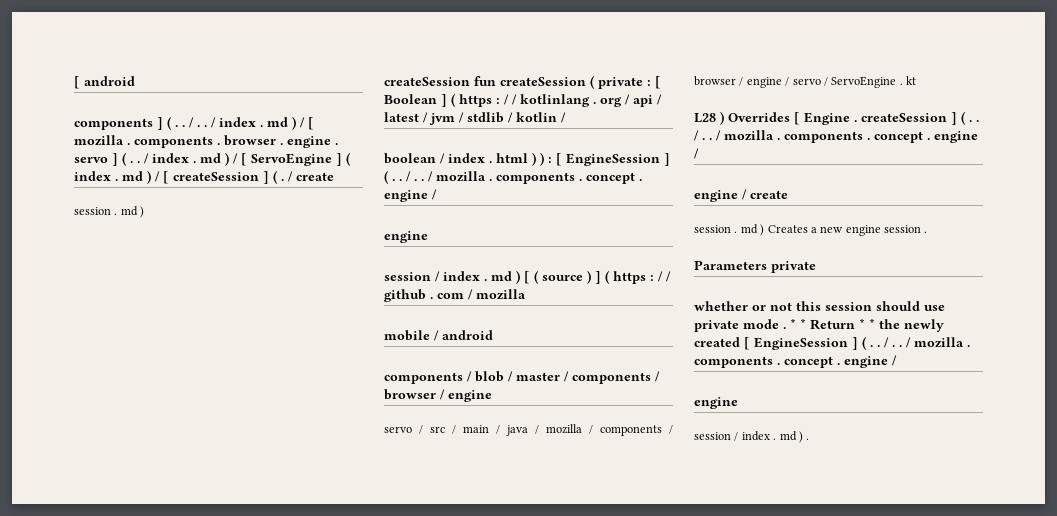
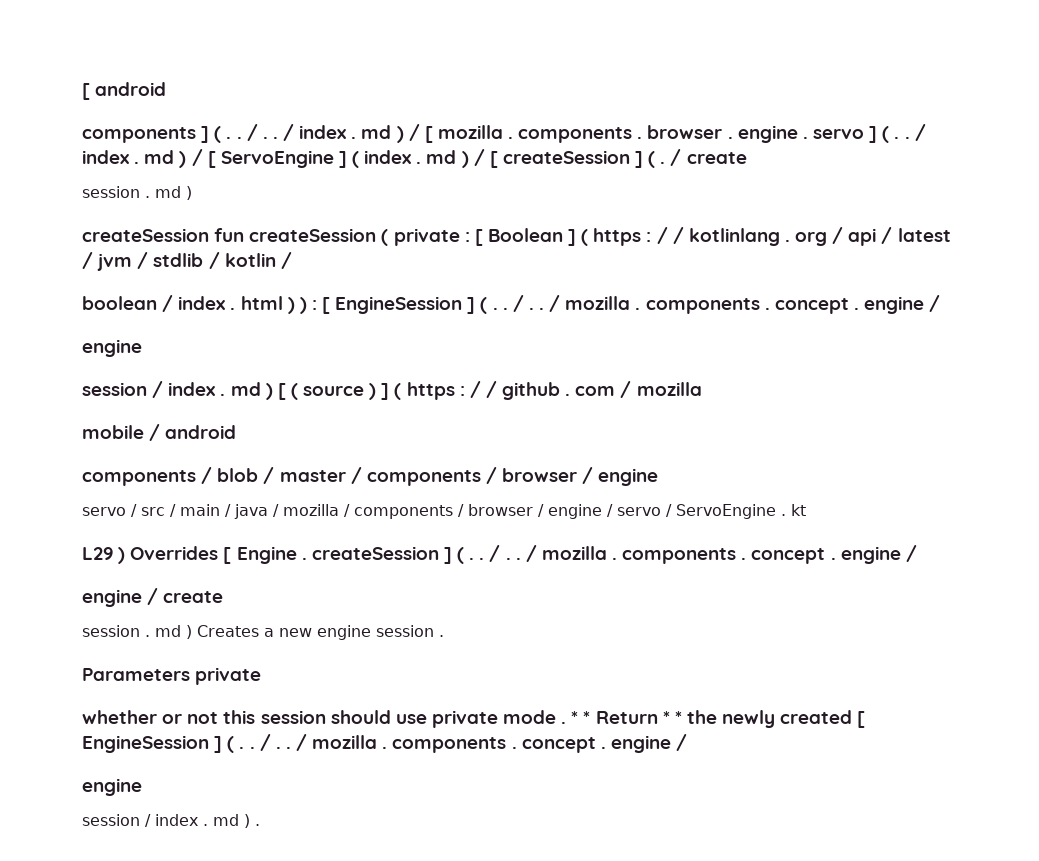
- L28 ) Overrides [ Engine . createSession ] ( . .
+ L29 ) Overrides [ Engine . createSession ] ( . .

